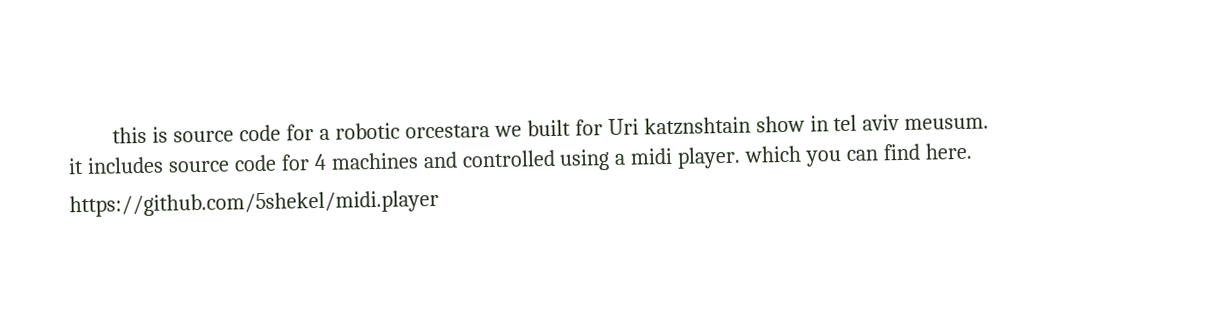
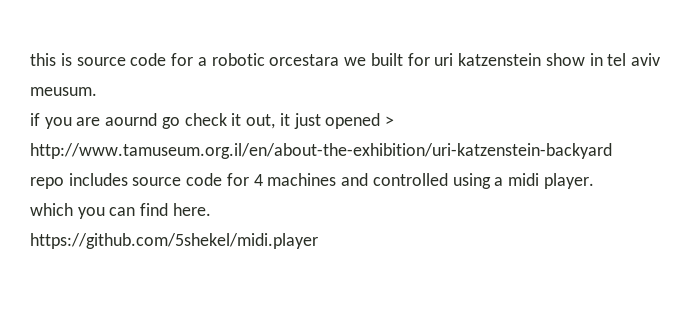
- this is source code for a robotic orcestara we built for Uri katznshtain show in tel aviv meusum.
+ this is source code for a robotic orcestara we built for uri katzenstein show in tel aviv meusum.
- it includes source code for 4 machines and controlled using a midi player. which you can find here.
+ if you are aournd go check it out, it just opened > http://www.tamuseum.org.il/en/about-the-exhibition/uri-katzenstein-backyard
+ repo includes source code for 4 machines and controlled using a midi player.
+ which you can find here.

